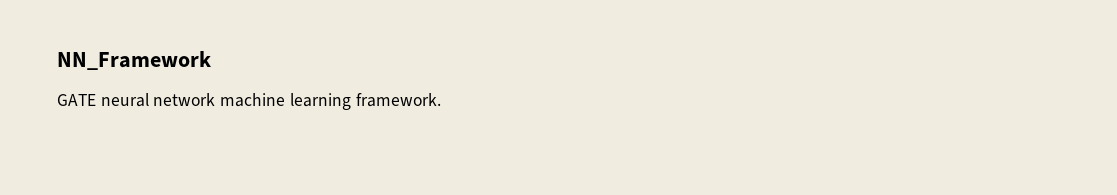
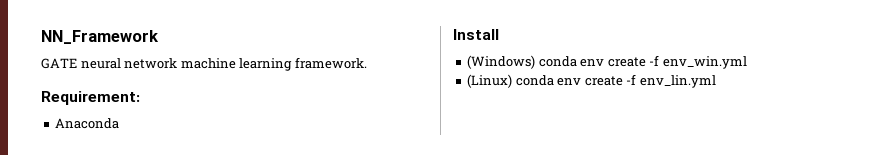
+ Requirement:
+ Anaconda
+ Install
+ (Windows) conda env create -f env_win.yml
+ (Linux) conda env create -f env_lin.yml

